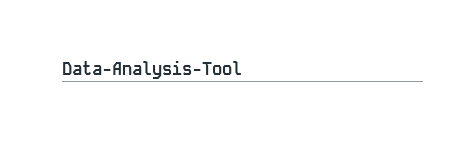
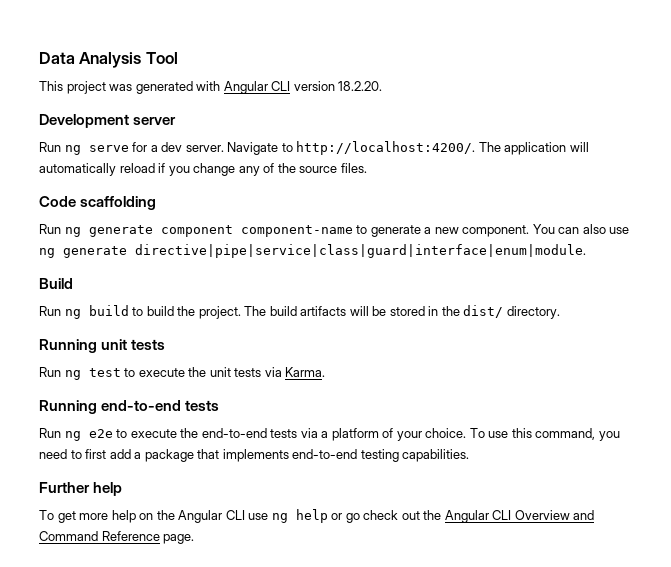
- Data-Analysis-Tool
+ Data Analysis Tool
+ This project was generated with Angular CLI version 18.2.20.
+ Development server
+ Run ng serve for a dev server. Navigate to http://localhost:4200/. The application will automatically reload if you change any of the source files.
+ Code scaffolding
+ Run ng generate component component-name to generate a new component. You can also use ng generate directive|pipe|service|class|guard|interface|enum|module.
+ Build
+ Run ng build to build the project. The build artifacts will be stored in the dist/ directory.
+ Running unit tests
+ Run ng test to execute the unit tests via Karma.
+ Running end-to-end tests
+ Run ng e2e to execute the end-to-end tests via a platform of your choice. To use this command, you need to first add a package that implements end-to-end testing capabilities.
+ Further help
+ To get more help on the Angular CLI use ng help or go check out the Angular CLI Overview and Command Reference page.

